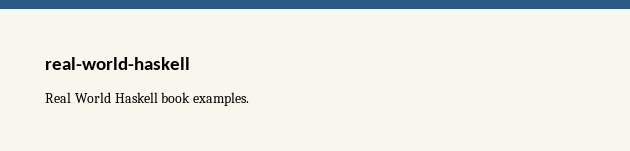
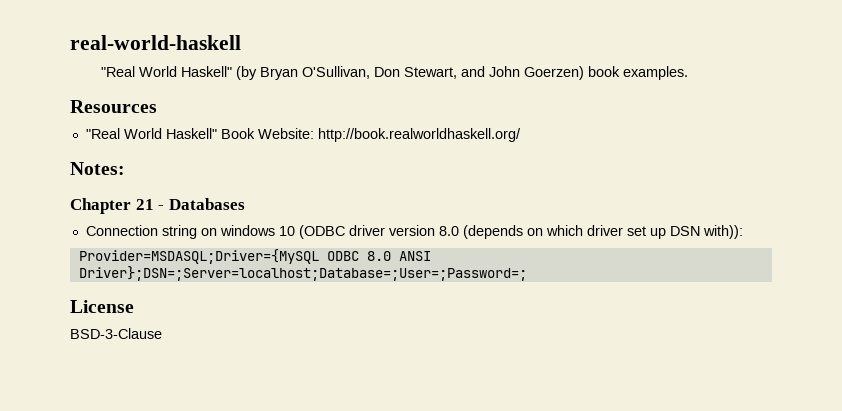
- Real World Haskell book examples.
+ "Real World Haskell" (by Bryan O'Sullivan, Don Stewart, and John Goerzen) book examples.
+ Resources
+ "Real World Haskell" Book Website: http://book.realworldhaskell.org/
+ Notes:
+ Chapter 21 - Databases
+ Connection string on windows 10 (ODBC driver version 8.0 (depends on which driver set up DSN with)):
+ Provider=MSDASQL;Driver={MySQL ODBC 8.0 ANSI Driver};DSN=;Server=localhost;Database=;User=;Password=;
+ License
+ BSD-3-Clause

